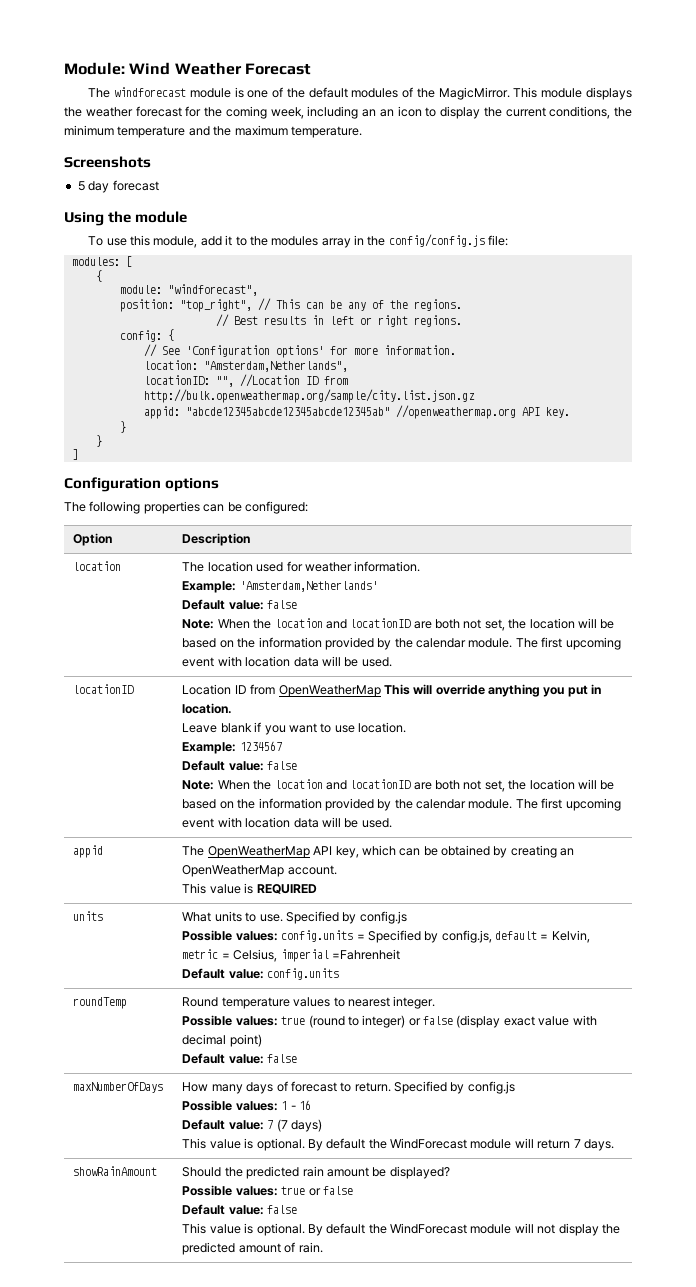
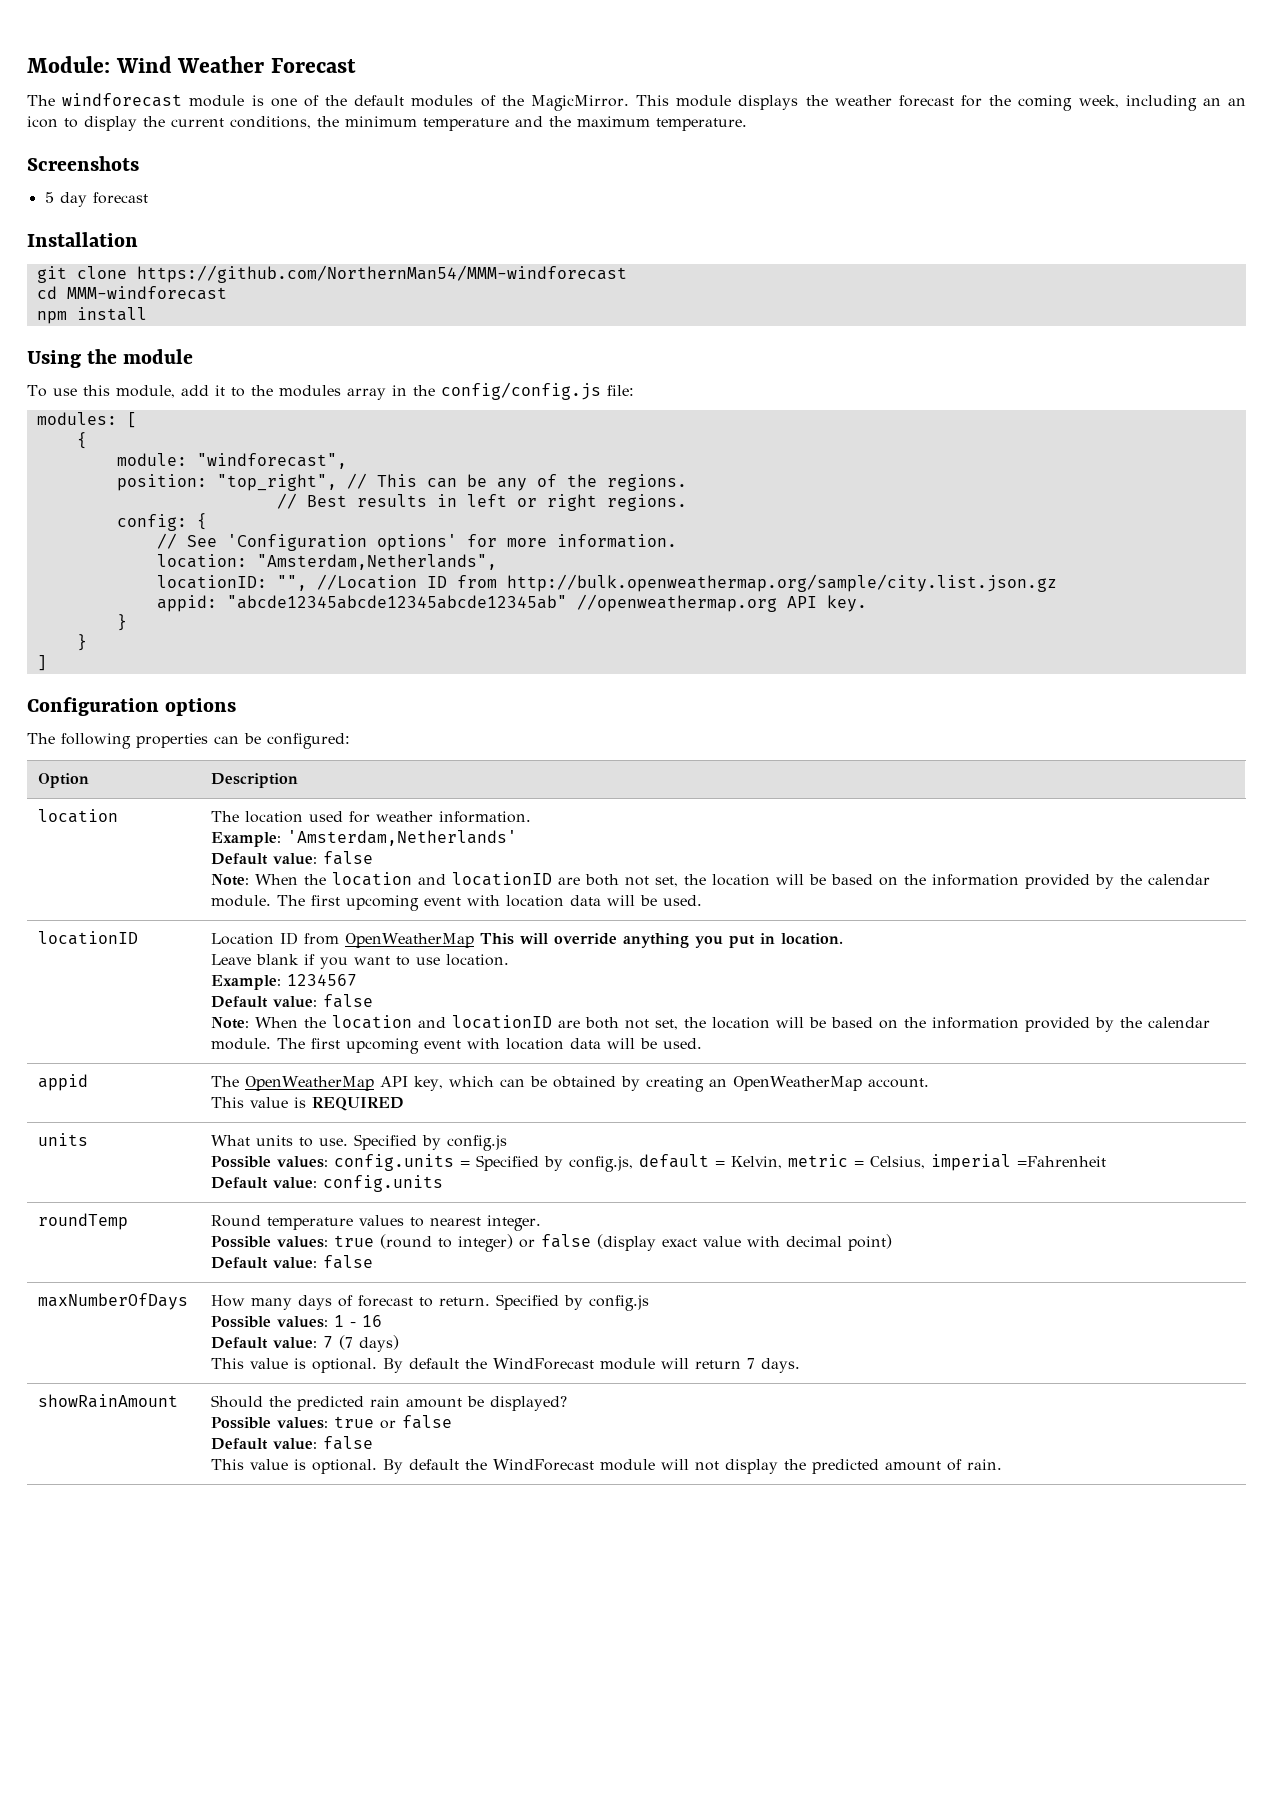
+ Installation
+ git clone https://github.com/NorthernMan54/MMM-windforecast
+ cd MMM-windforecast
+ npm install

